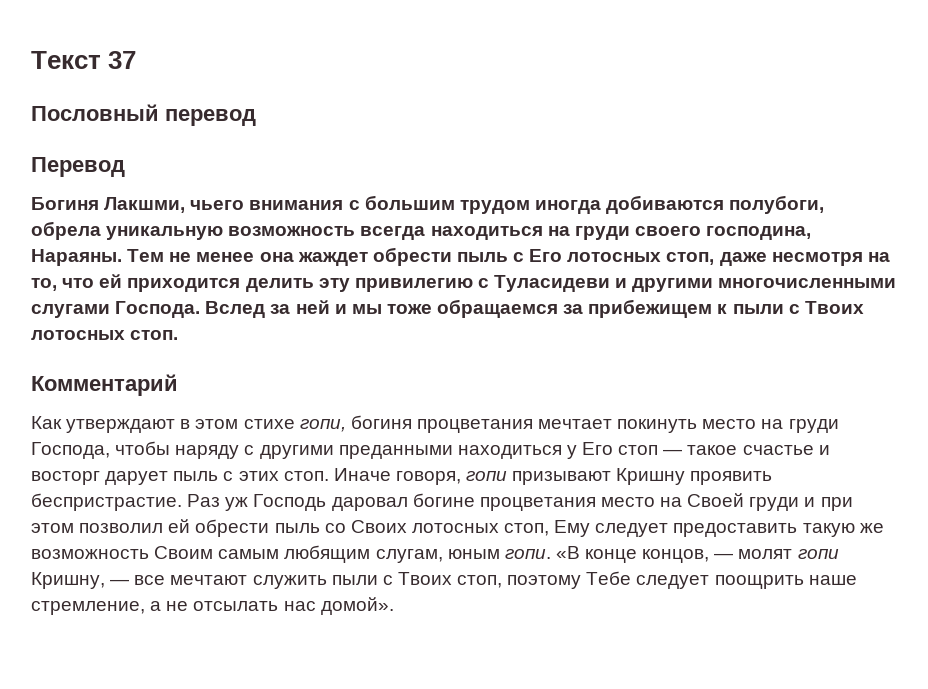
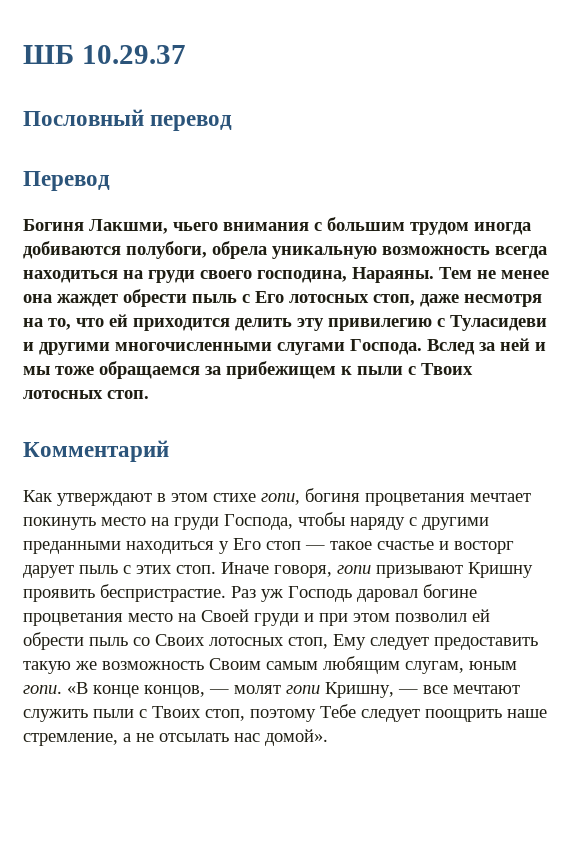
- Текст 37
+ ШБ 10.29.37

